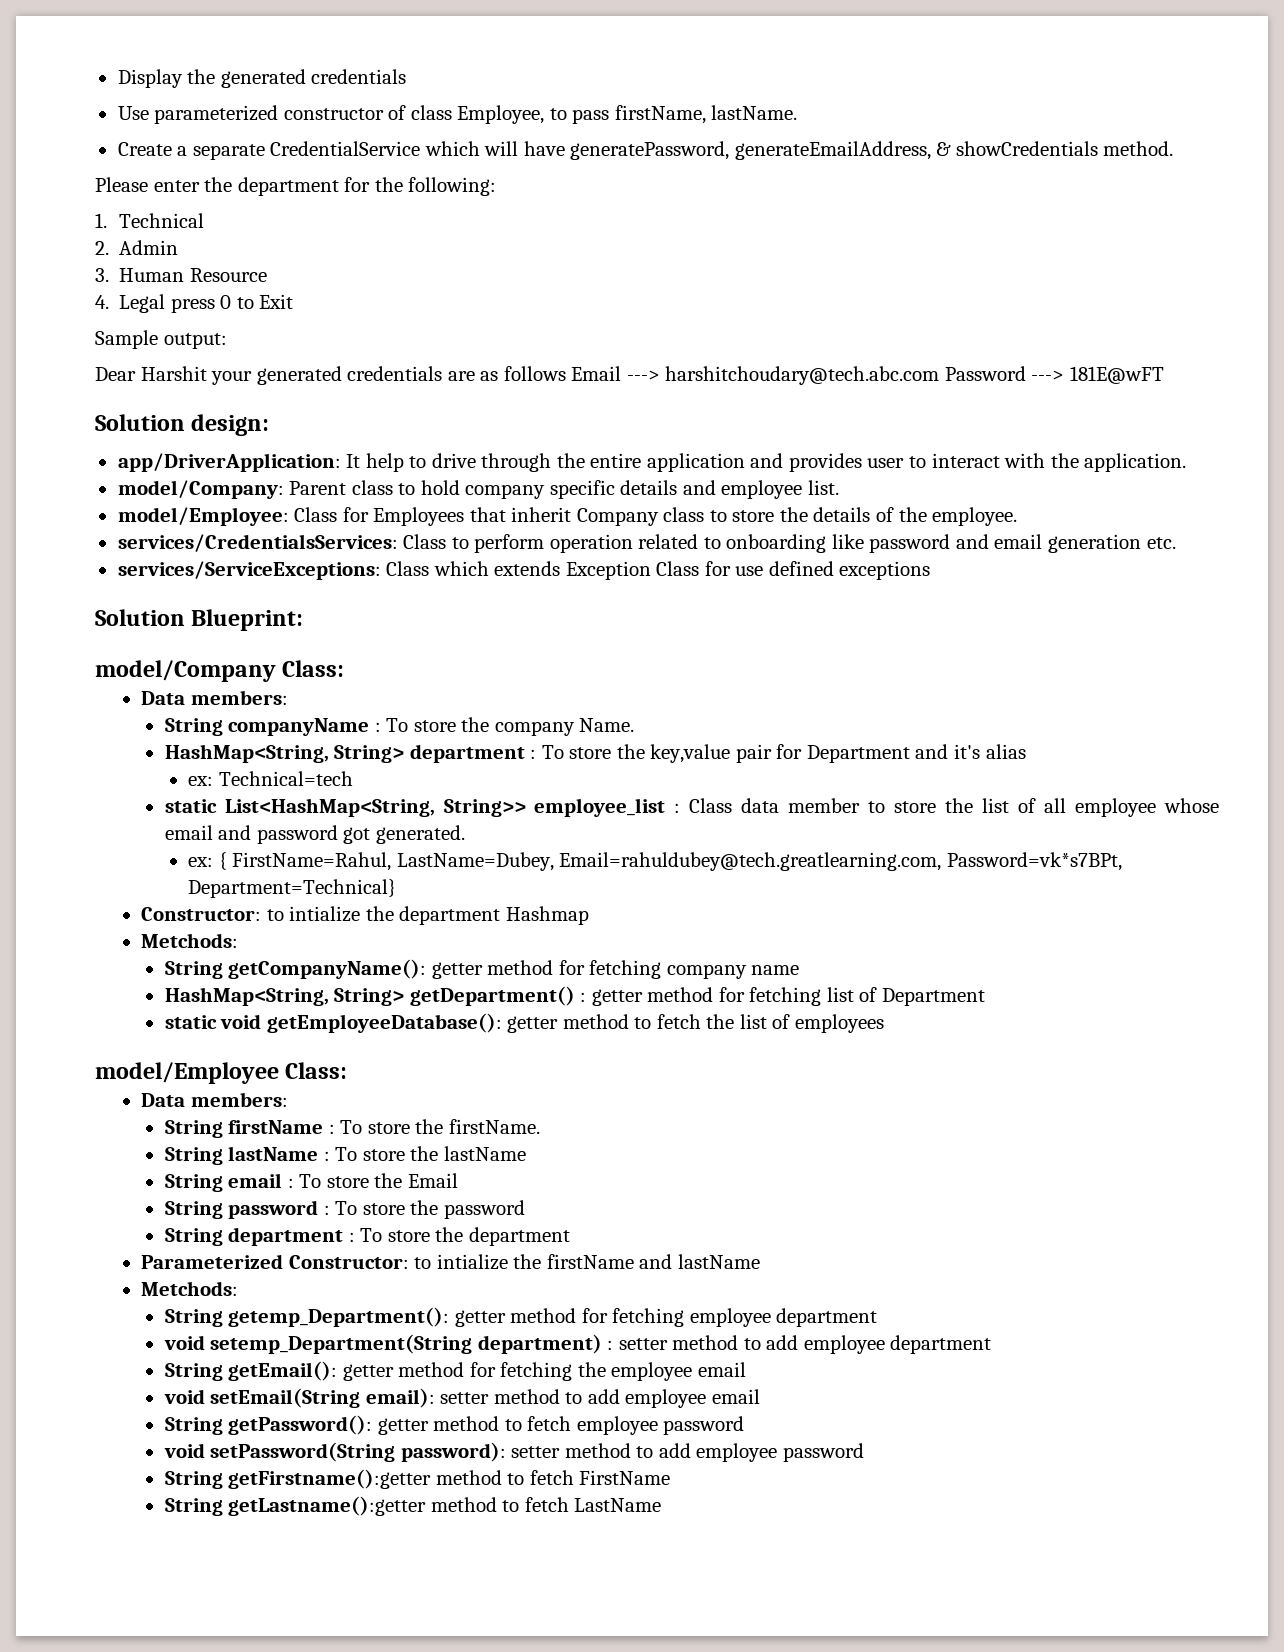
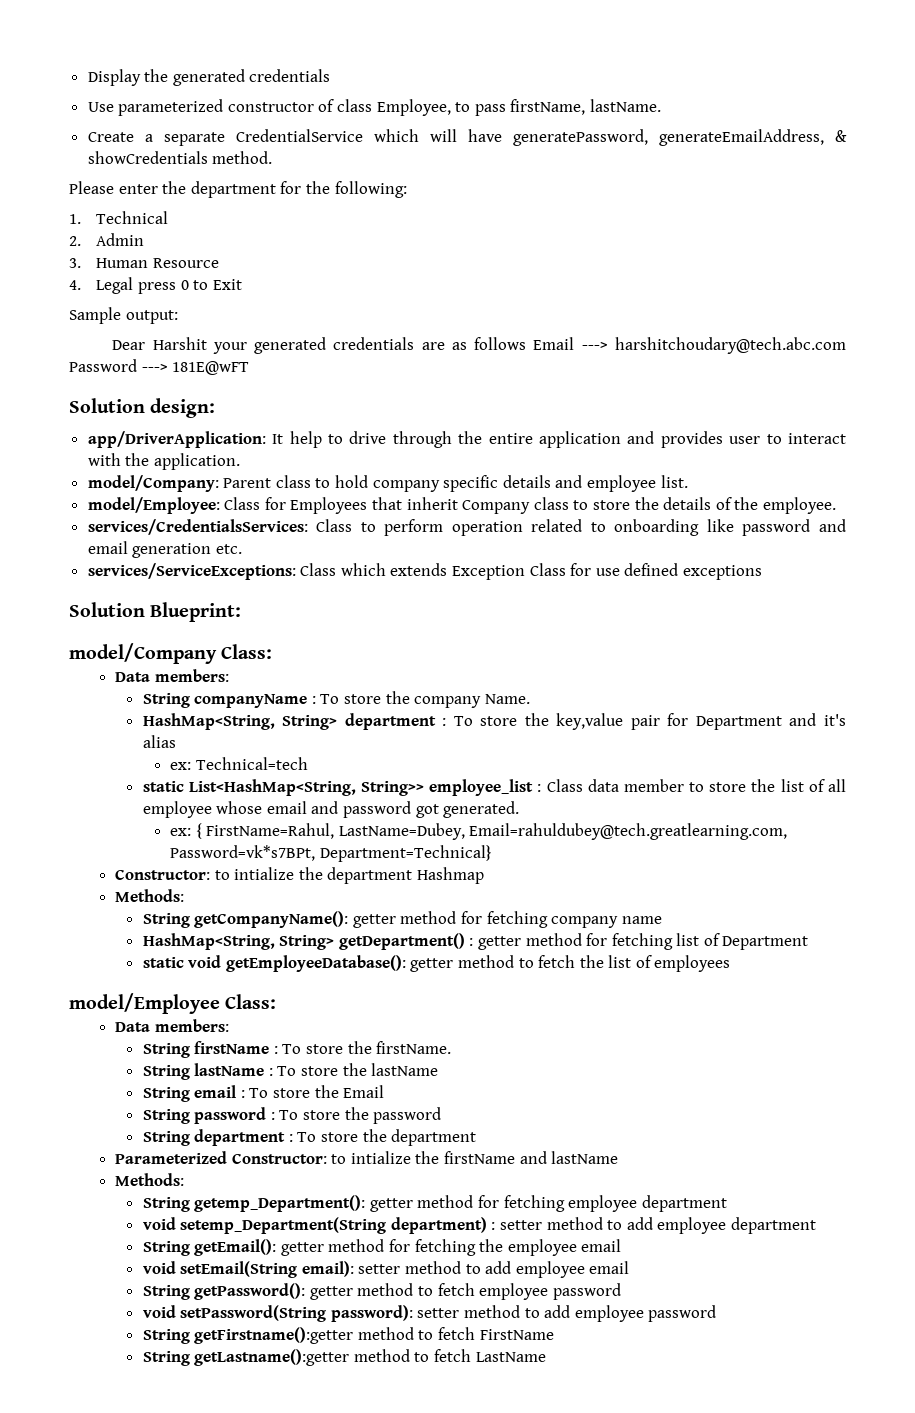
  Constructor: to intialize the department Hashmap
- Metchods:
+ Methods:
  Parameterized Constructor: to intialize the firstName and lastName
- Metchods:
+ Methods:

